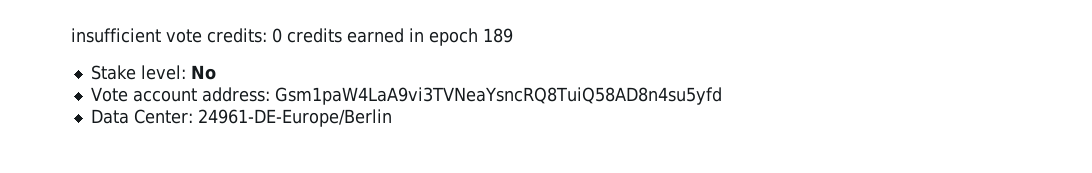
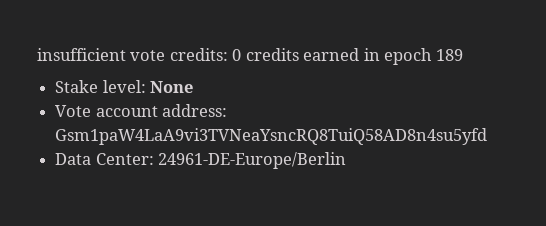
- Stake level: No
+ Stake level: None

